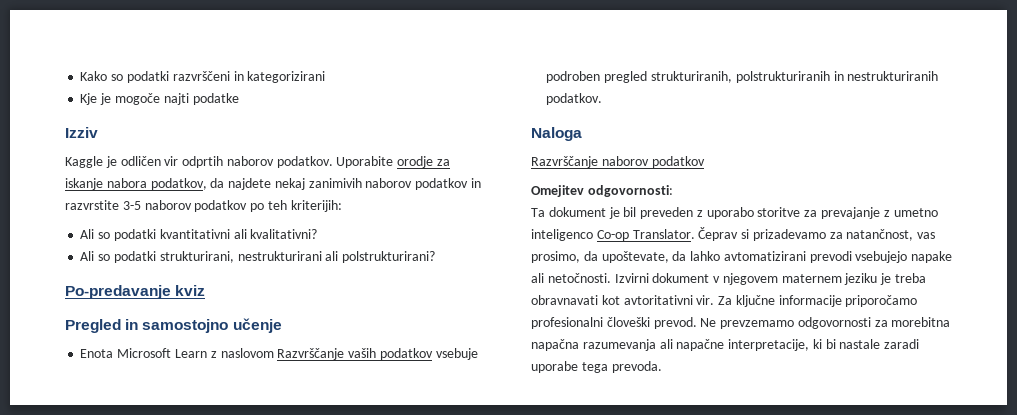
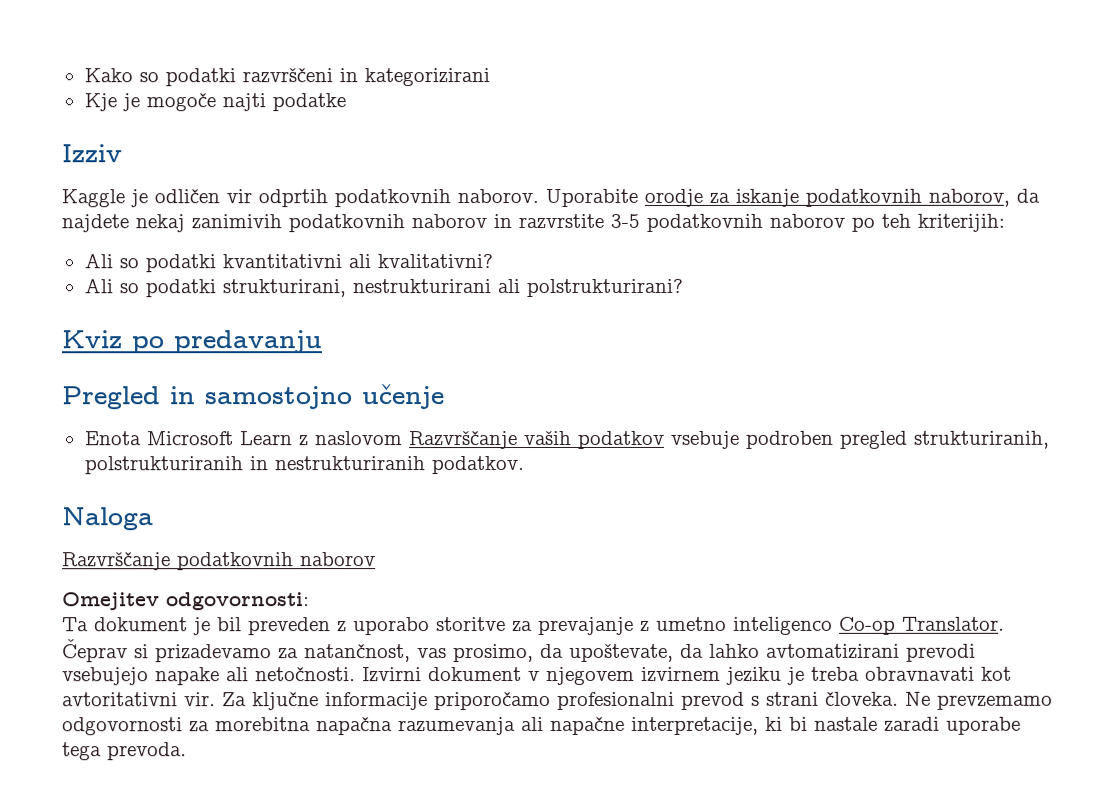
- Kaggle je odličen vir odprtih naborov podatkov.
+ Kaggle je odličen vir odprtih podatkovnih naborov.
- Uporabite orodje za iskanje nabora podatkov, da najdete nekaj zanimivih naborov podatkov in razvrstite 3-5 naborov podatkov po teh kriterijih:
+ Uporabite orodje za iskanje podatkovnih naborov, da najdete nekaj zanimivih podatkovnih naborov in razvrstite 3-5 podatkovnih naborov po teh kriterijih:
- Po-predavanje kviz
+ Kviz po predavanju
- Razvrščanje naborov podatkov
+ Razvrščanje podatkovnih naborov
- Izvirni dokument v njegovem maternem jeziku je treba obravnavati kot avtoritativni vir.
+ Izvirni dokument v njegovem izvirnem jeziku je treba obravnavati kot avtoritativni vir.
- Za ključne informacije priporočamo profesionalni človeški prevod.
+ Za ključne informacije priporočamo profesionalni prevod s strani človeka.

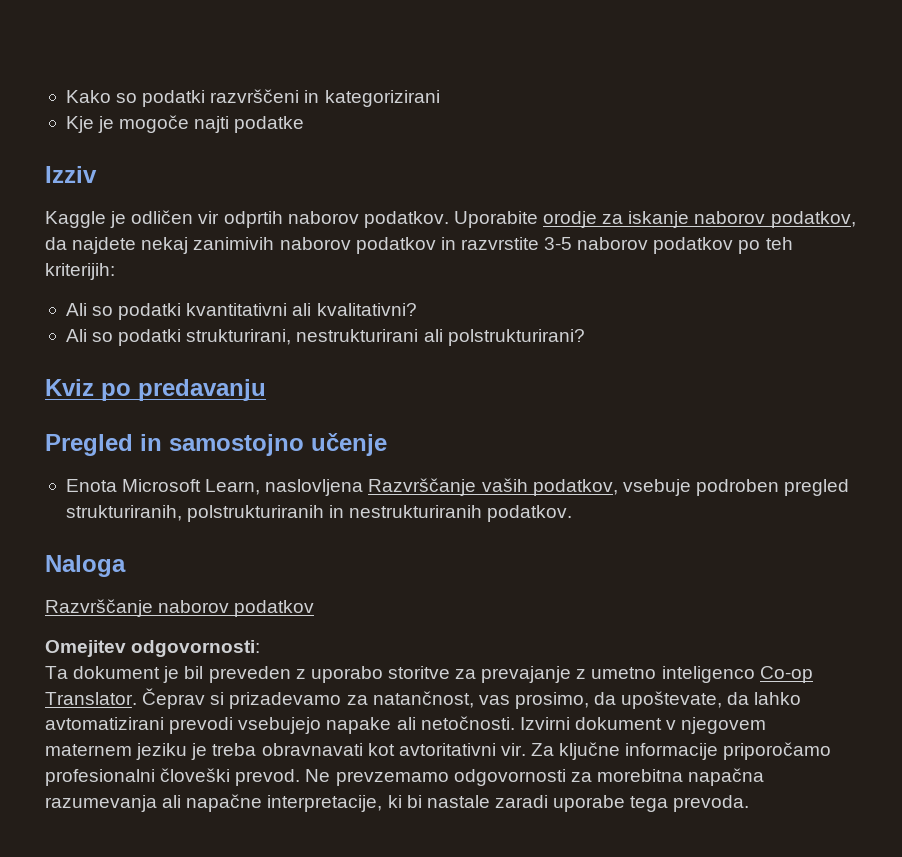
- Kaggle je odličen vir odprtih podatkovnih naborov.
+ Kaggle je odličen vir odprtih naborov podatkov.
- Uporabite orodje za iskanje podatkovnih naborov, da najdete nekaj zanimivih podatkovnih naborov in razvrstite 3-5 podatkovnih naborov po teh kriterijih:
+ Uporabite orodje za iskanje naborov podatkov, da najdete nekaj zanimivih naborov podatkov in razvrstite 3-5 naborov podatkov po teh kriterijih:
- Enota Microsoft Learn z naslovom Razvrščanje vaših podatkov vsebuje podroben pregled strukturiranih, polstrukturiranih in nestrukturiranih podatkov.
+ Enota Microsoft Learn, naslovljena Razvrščanje vaših podatkov, vsebuje podroben pregled strukturiranih, polstrukturiranih in nestrukturiranih podatkov.
- Razvrščanje podatkovnih naborov
+ Razvrščanje naborov podatkov
- Izvirni dokument v njegovem izvirnem jeziku je treba obravnavati kot avtoritativni vir.
+ Izvirni dokument v njegovem maternem jeziku je treba obravnavati kot avtoritativni vir.
- Za ključne informacije priporočamo profesionalni prevod s strani človeka.
+ Za ključne informacije priporočamo profesionalni človeški prevod.

